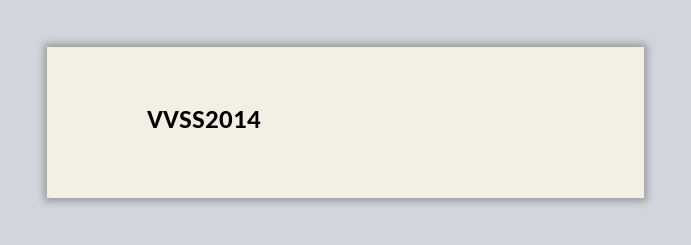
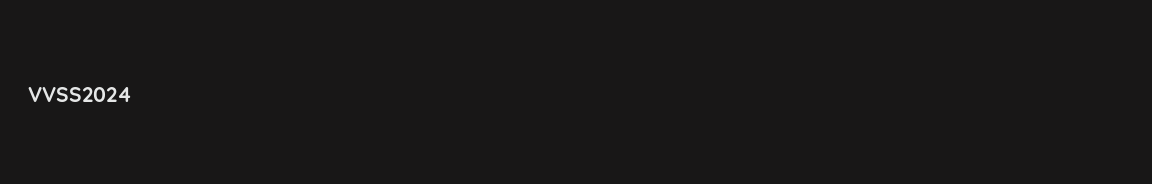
- VVSS2014
+ VVSS2024

